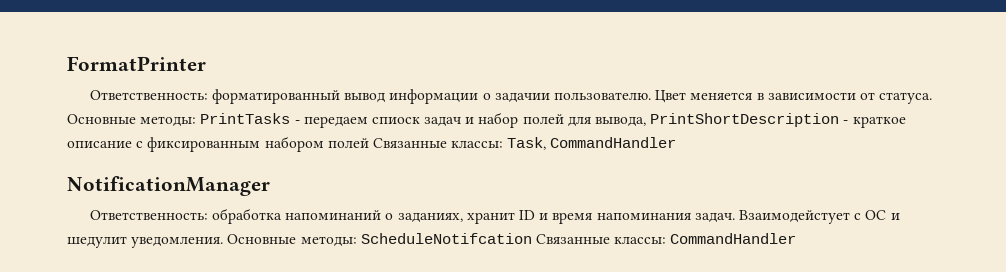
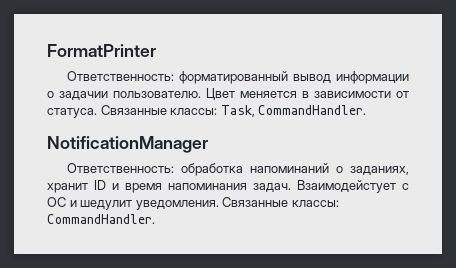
- Основные методы: PrintTasks - передаем спиоск задач и набор полей для вывода, PrintShortDescription - краткое описание с фиксированным набором полей Связанные классы: Task, CommandHandler
+ Связанные классы: Task, CommandHandler.
- Основные методы: ScheduleNotifcation Связанные классы: CommandHandler
+ Связанные классы: CommandHandler.

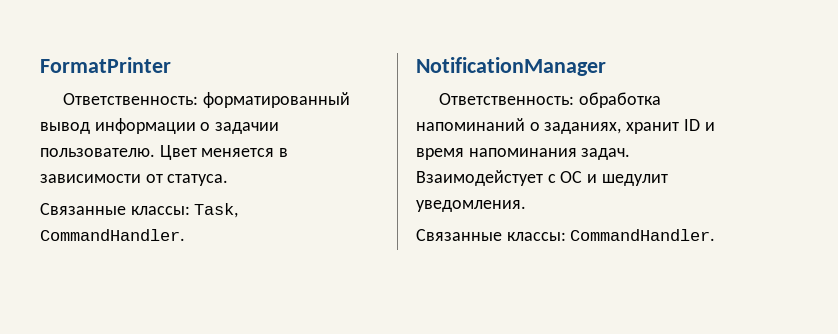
- Цвет меняется в зависимости от статуса. Связанные классы: Task, CommandHandler.
+ Цвет меняется в зависимости от статуса.
+ Связанные классы: Task, CommandHandler.
- Взаимодейстует с ОС и шедулит уведомления. Связанные классы: CommandHandler.
+ Взаимодейстует с ОС и шедулит уведомления.
+ Связанные классы: CommandHandler.

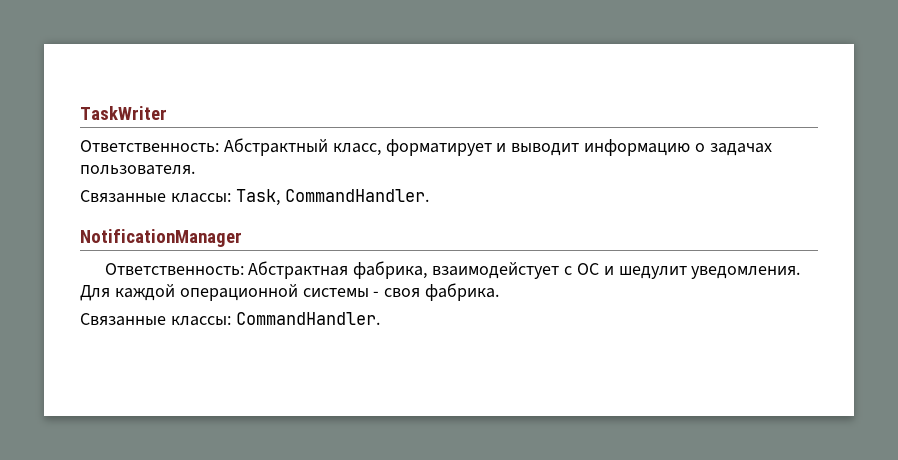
- FormatPrinter
- Ответственность: форматированный вывод информации о задачии пользователю. Цвет меняется в зависимости от статуса.
+ TaskWriter
+ Ответственность: Абстрактный класс, форматирует и выводит информацию о задачах пользователя.
- Ответственность: обработка напоминаний о заданиях, хранит ID и время напоминания задач. Взаимодейстует с ОС и шедулит уведомления.
+ Ответственность: Абстрактная фабрика, взаимодейстует с ОС и шедулит уведомления. Для каждой операционной системы - своя фабрика.

